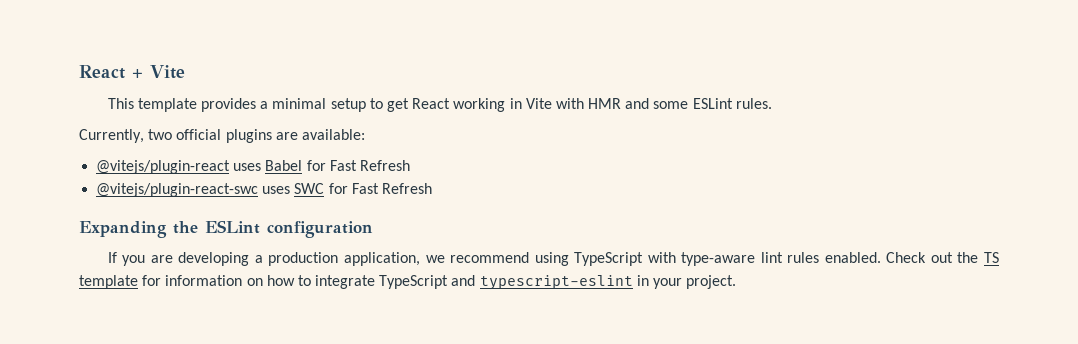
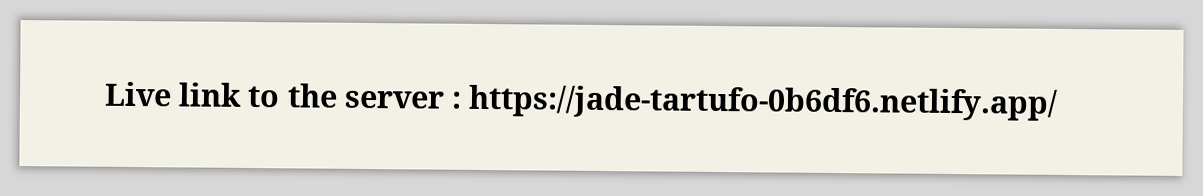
- React + Vite
- This template provides a minimal setup to get React working in Vite with HMR and some ESLint rules.
- Currently, two official plugins are available:
- @vitejs/plugin-react uses Babel for Fast Refresh
- @vitejs/plugin-react-swc uses SWC for Fast Refresh
- Expanding the ESLint configuration
- If you are developing a production application, we recommend using TypeScript with type-aware lint rules enabled. Check out the TS template for information on how to integrate TypeScript and typescript-eslint in your project.
+ Live link to the server : https://jade-tartufo-0b6df6.netlify.app/

